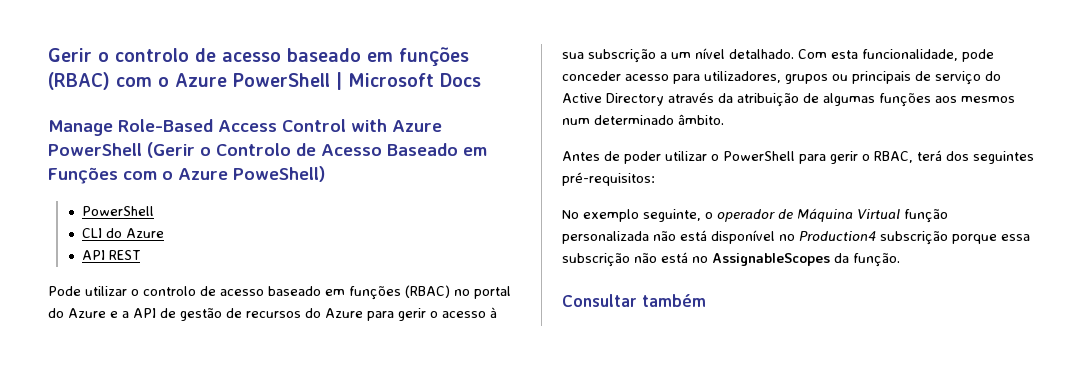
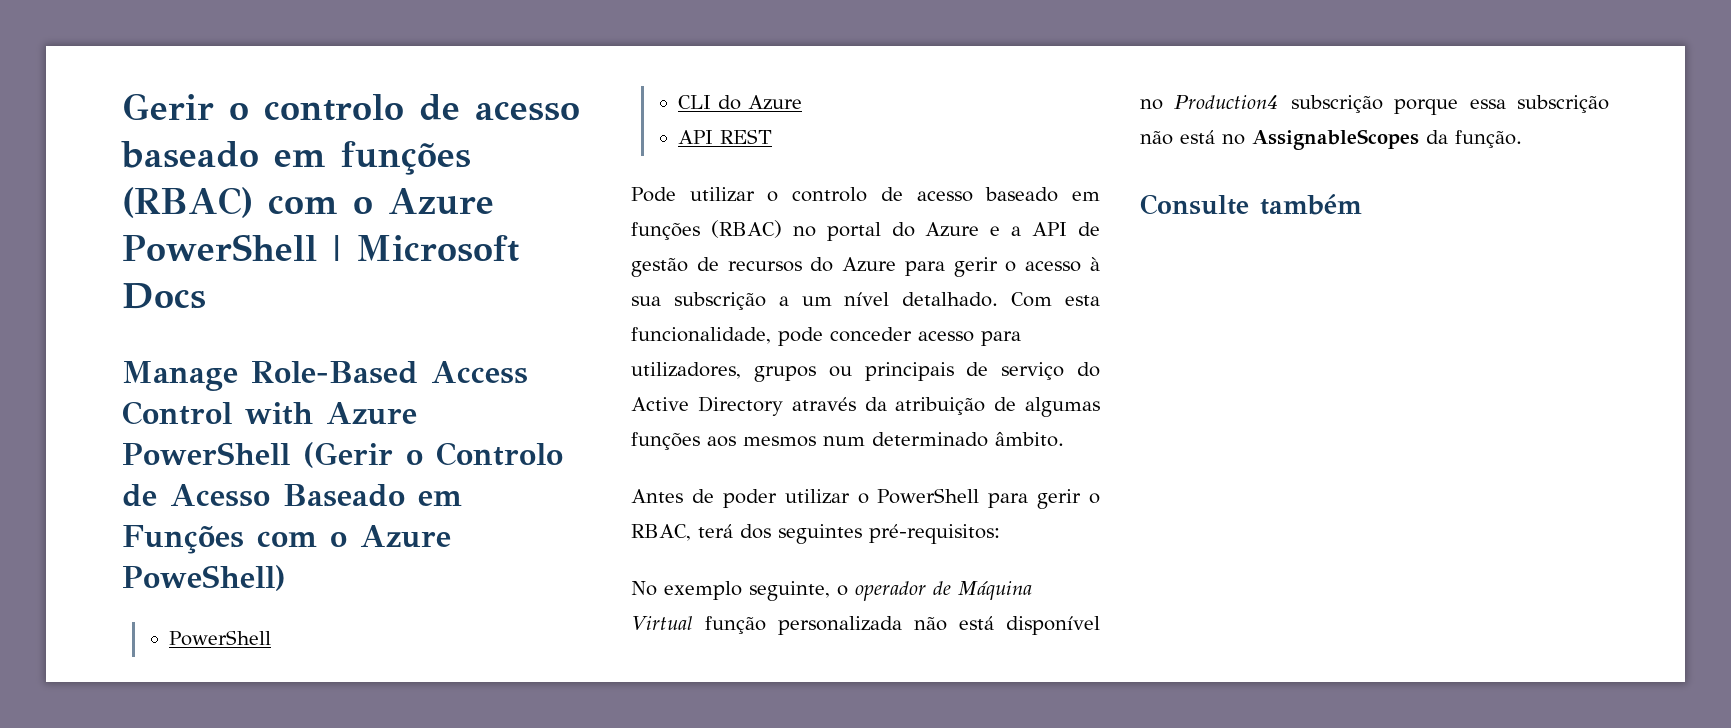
- Consultar também
+ Consulte também

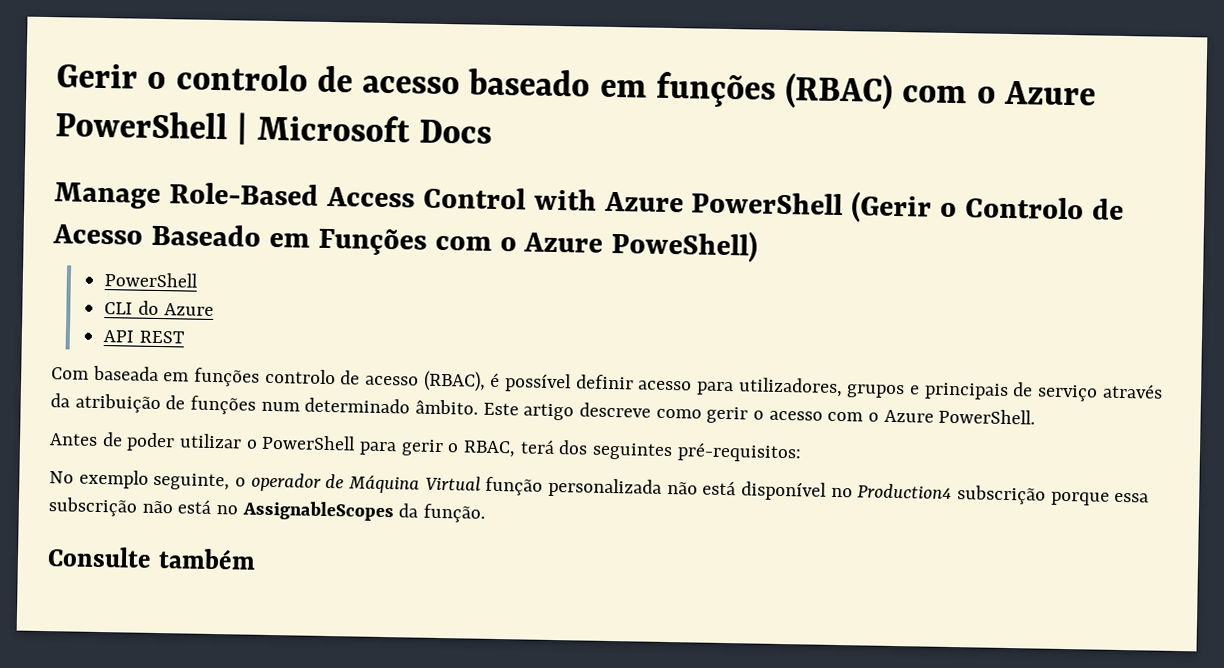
- Pode utilizar o controlo de acesso baseado em funções (RBAC) no portal do Azure e a API de gestão de recursos do Azure para gerir o acesso à sua subscrição a um nível detalhado. Com esta funcionalidade, pode conceder acesso para utilizadores, grupos ou principais de serviço do Active Directory através da atribuição de algumas funções aos mesmos num determinado âmbito.
+ Com baseada em funções controlo de acesso (RBAC), é possível definir acesso para utilizadores, grupos e principais de serviço através da atribuição de funções num determinado âmbito. Este artigo descreve como gerir o acesso com o Azure PowerShell.

